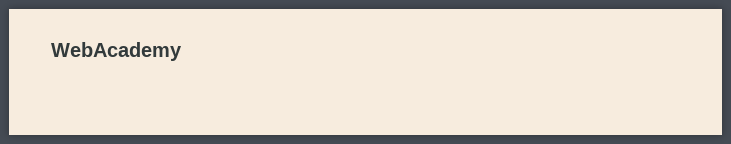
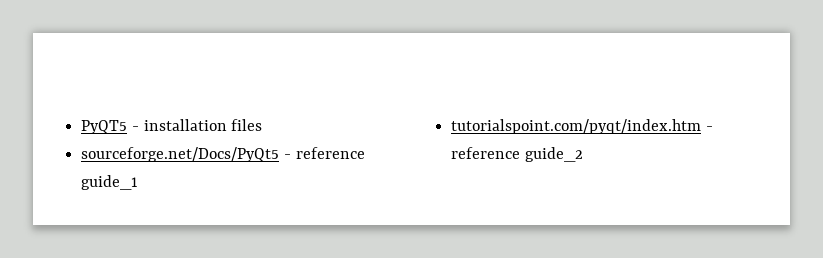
- WebAcademy
+ PyQT5 - installation files
+ sourceforge.net/Docs/PyQt5 - reference guide_1
+ tutorialspoint.com/pyqt/index.htm - reference guide_2

